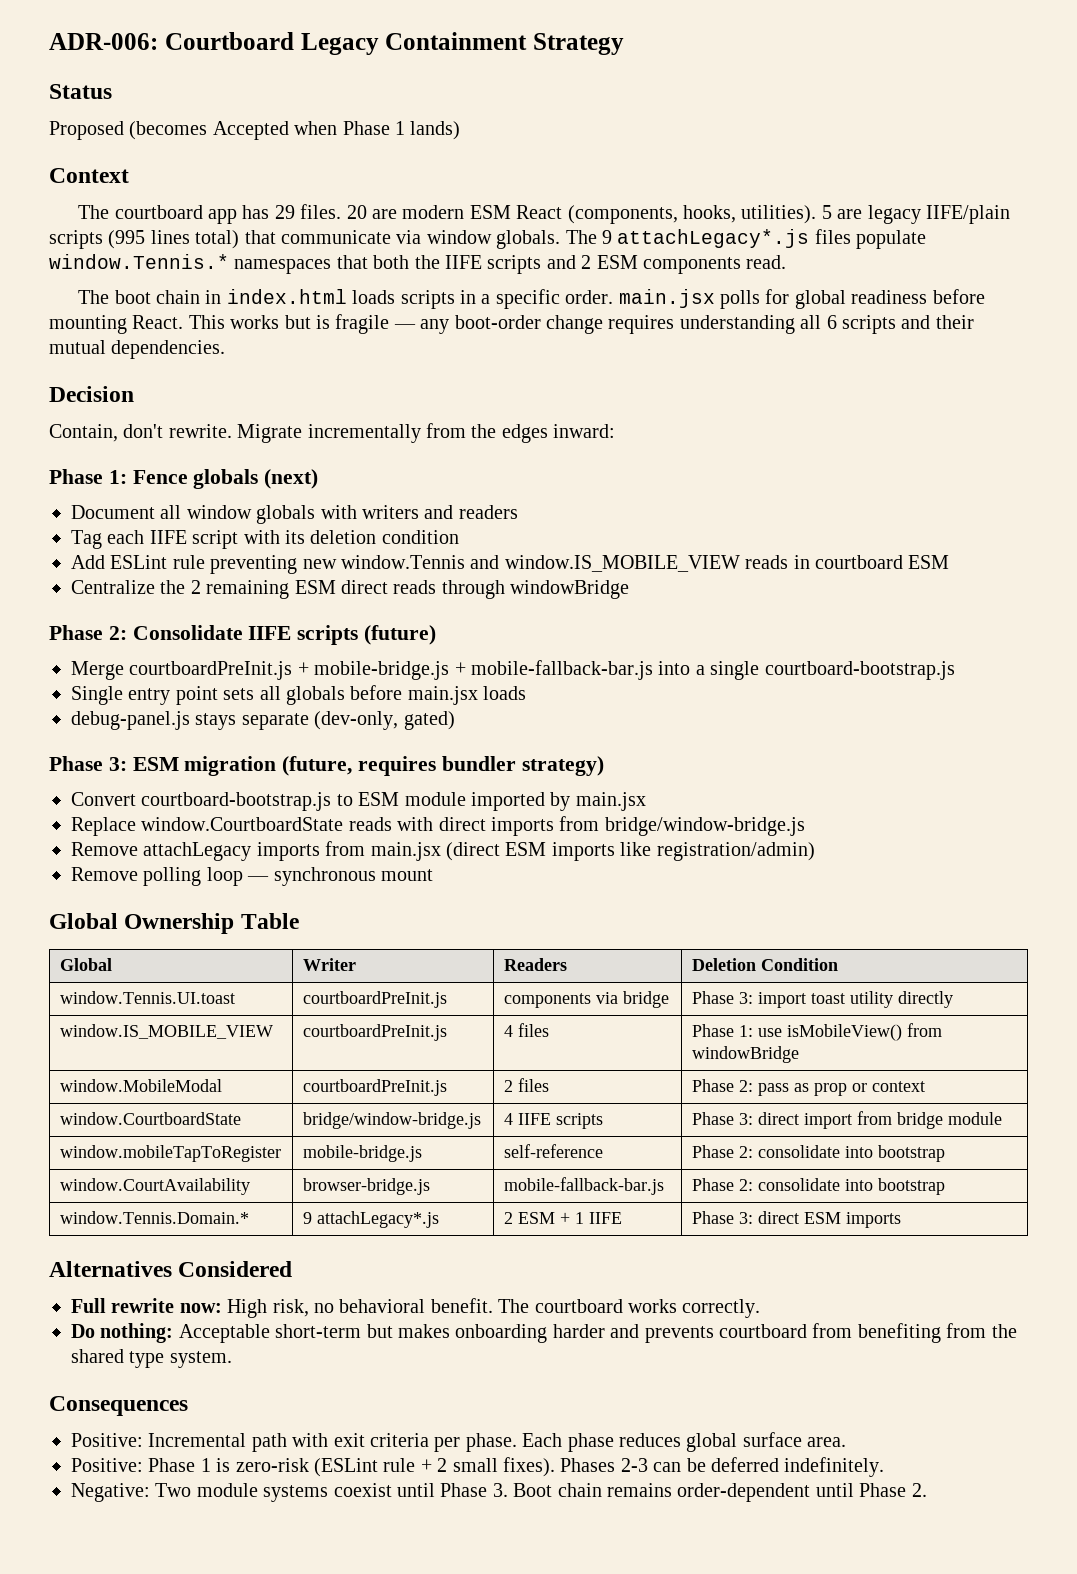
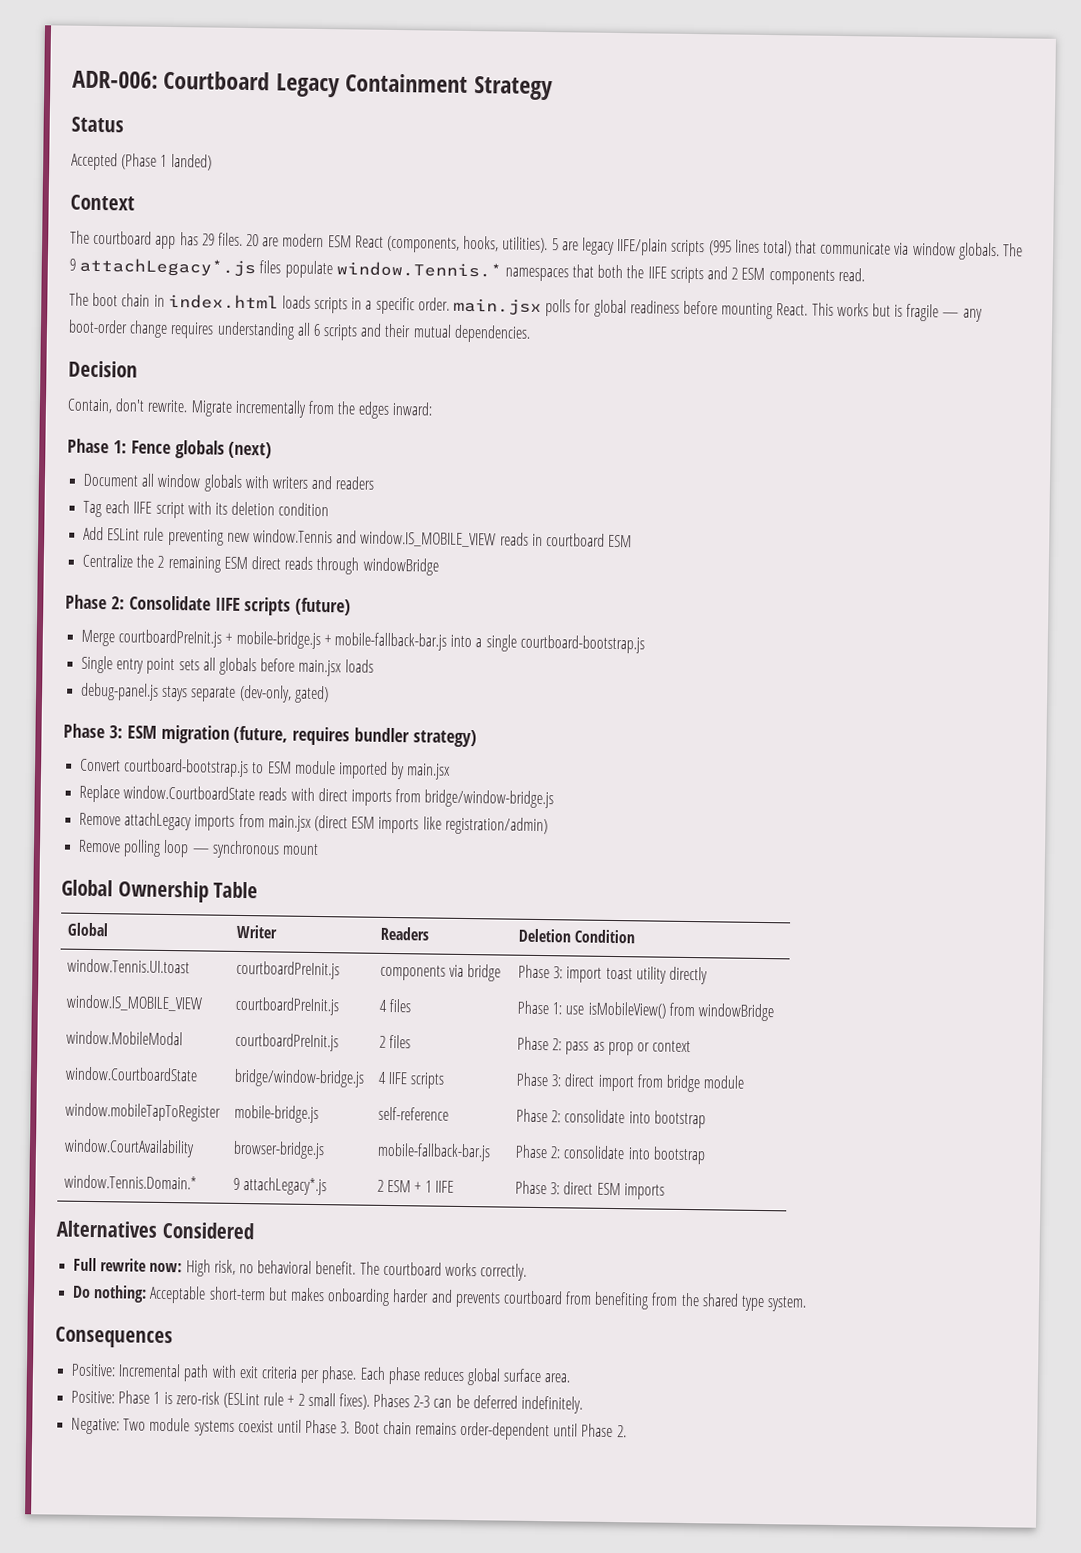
- Proposed (becomes Accepted when Phase 1 lands)
+ Accepted (Phase 1 landed)

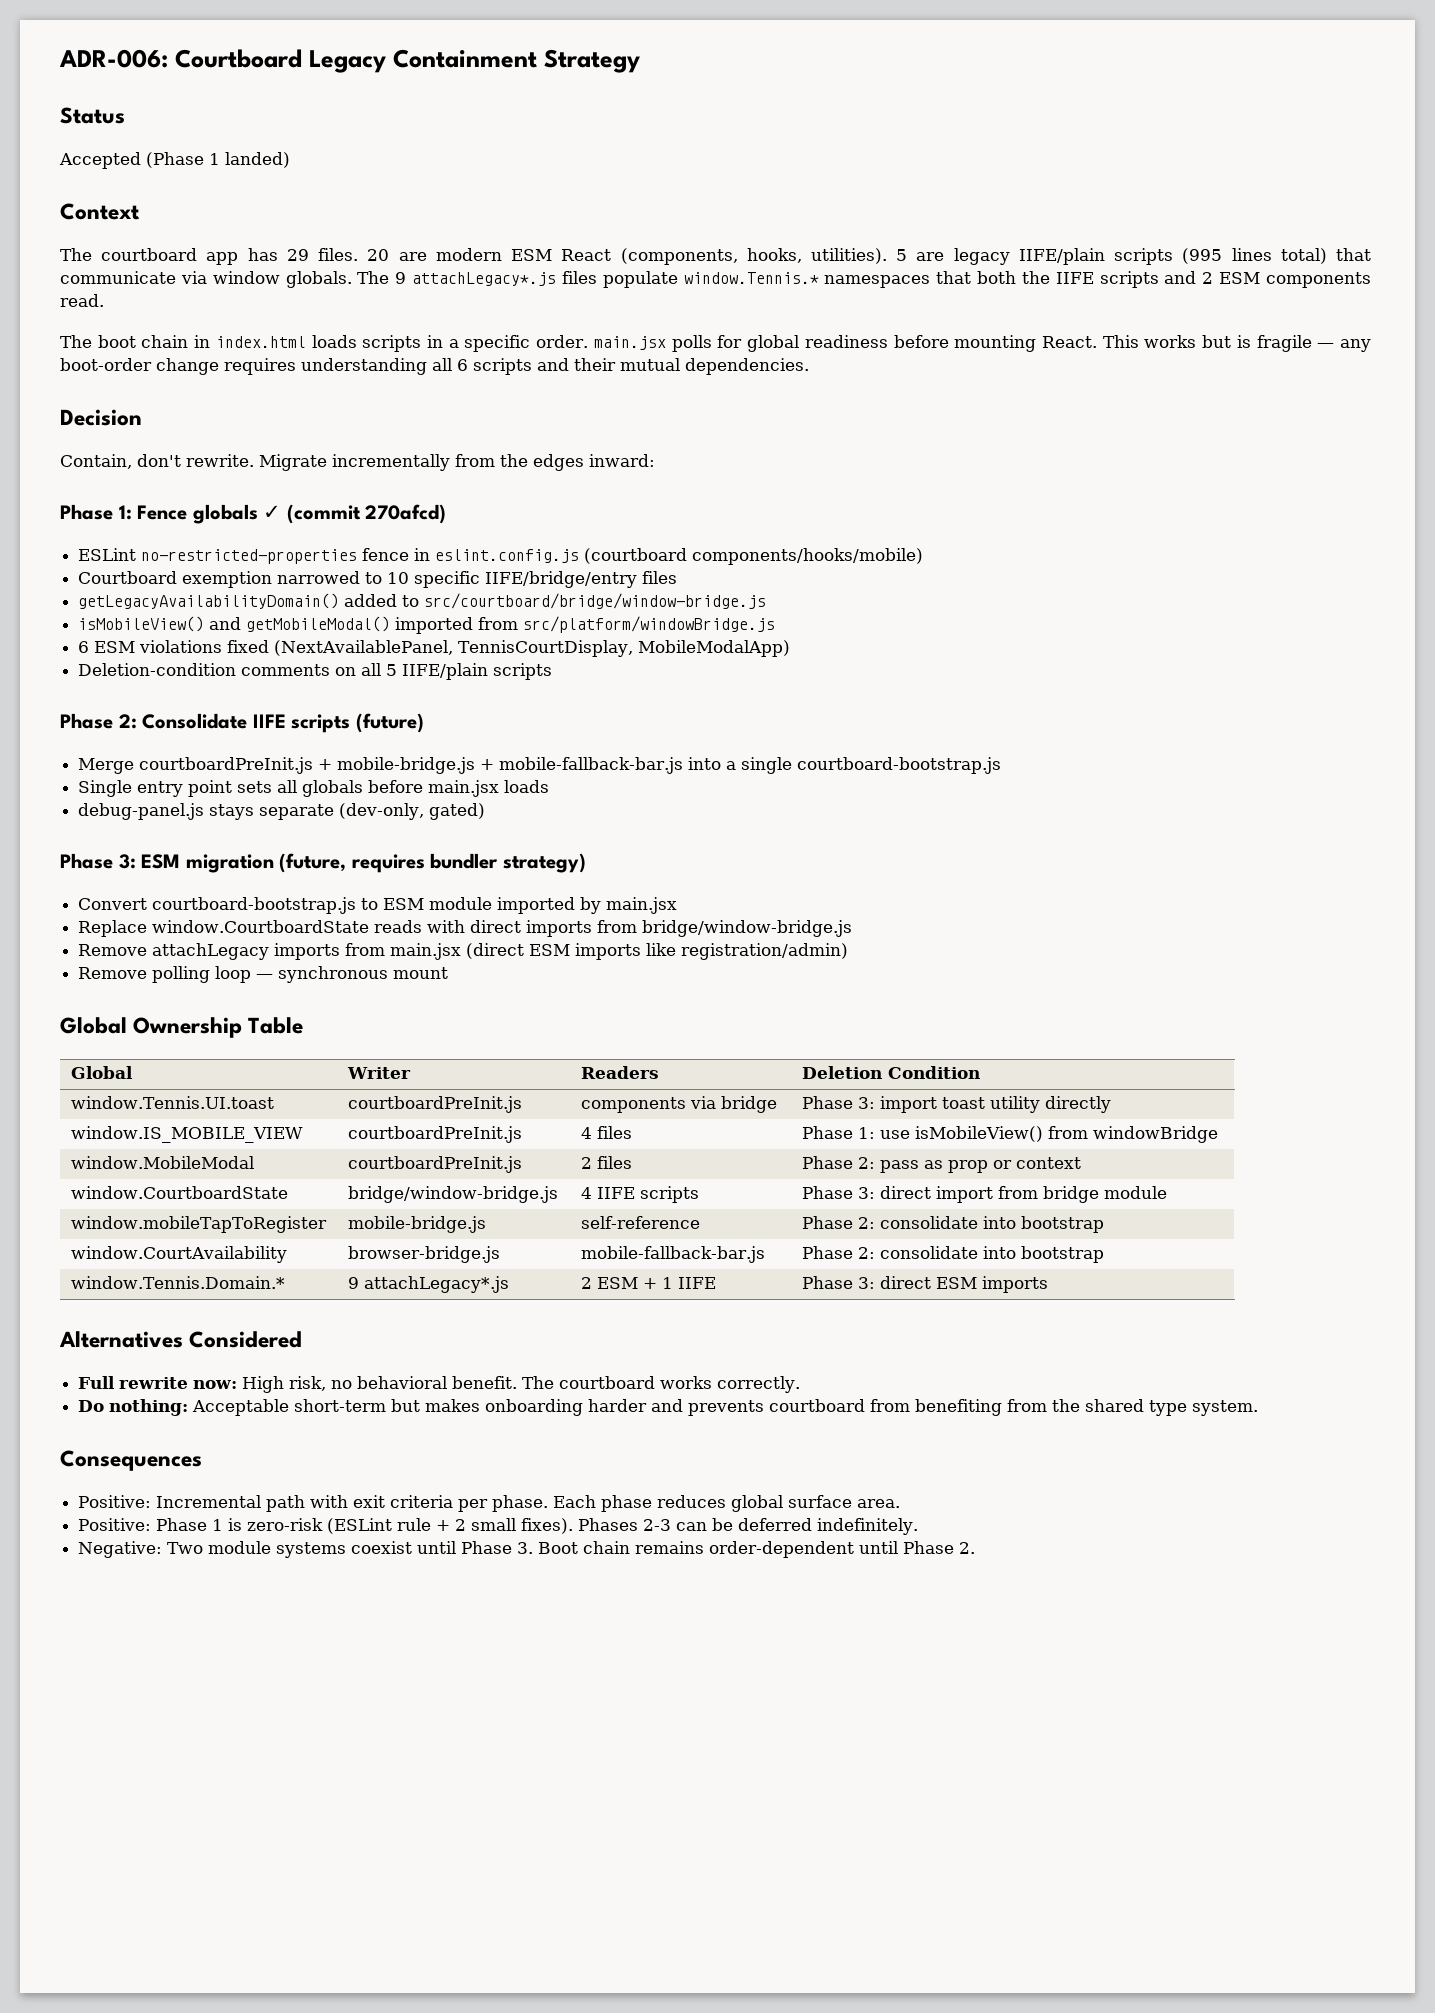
- Phase 1: Fence globals (next)
- Document all window globals with writers and readers
- Tag each IIFE script with its deletion condition
- Add ESLint rule preventing new window.Tennis and window.IS_MOBILE_VIEW reads in courtboard ESM
- Centralize the 2 remaining ESM direct reads through windowBridge
+ Phase 1: Fence globals ✓ (commit 270afcd)
+ ESLint no-restricted-properties fence in eslint.config.js (courtboard components/hooks/mobile)
+ Courtboard exemption narrowed to 10 specific IIFE/bridge/entry files
+ getLegacyAvailabilityDomain() added to src/courtboard/bridge/window-bridge.js
+ isMobileView() and getMobileModal() imported from src/platform/windowBridge.js
+ 6 ESM violations fixed (NextAvailablePanel, TennisCourtDisplay, MobileModalApp)
+ Deletion-condition comments on all 5 IIFE/plain scripts

